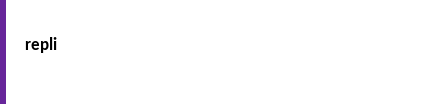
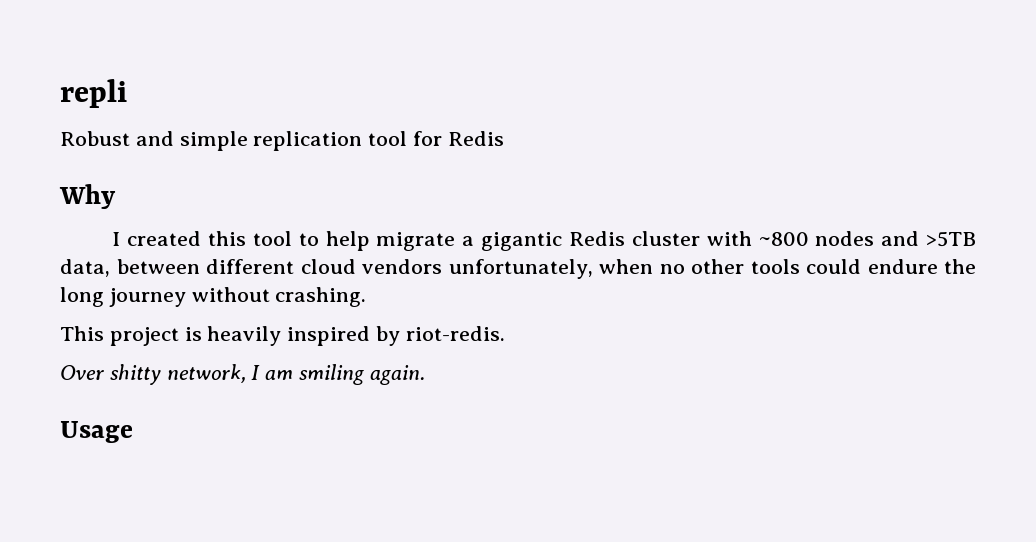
+ Robust and simple replication tool for Redis
+ Why
+ I created this tool to help migrate a gigantic Redis cluster with ~800 nodes and >5TB data, between different cloud vendors unfortunately, when no other tools could endure the long journey without crashing.
+ This project is heavily inspired by riot-redis.
+ Over shitty network, I am smiling again.
+ Usage

